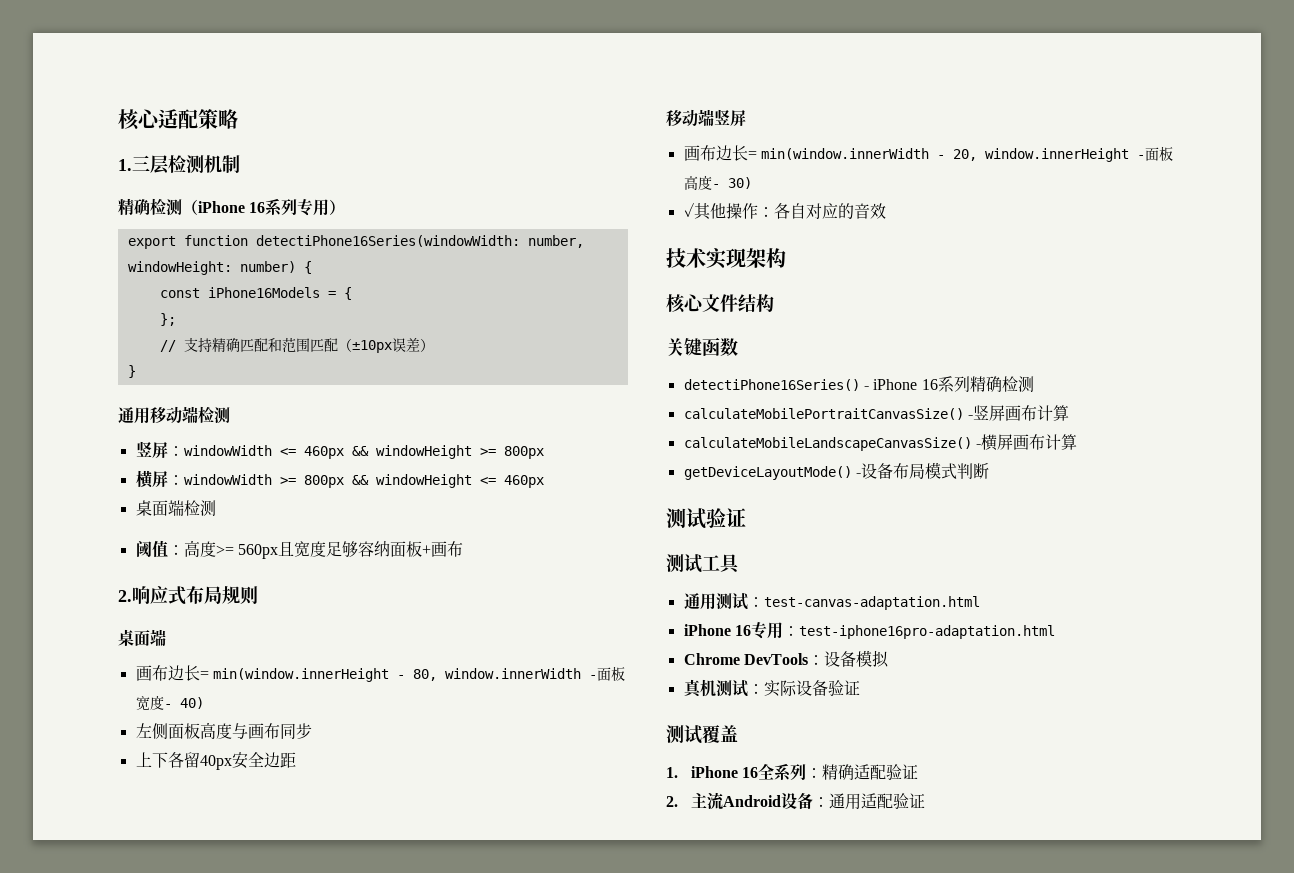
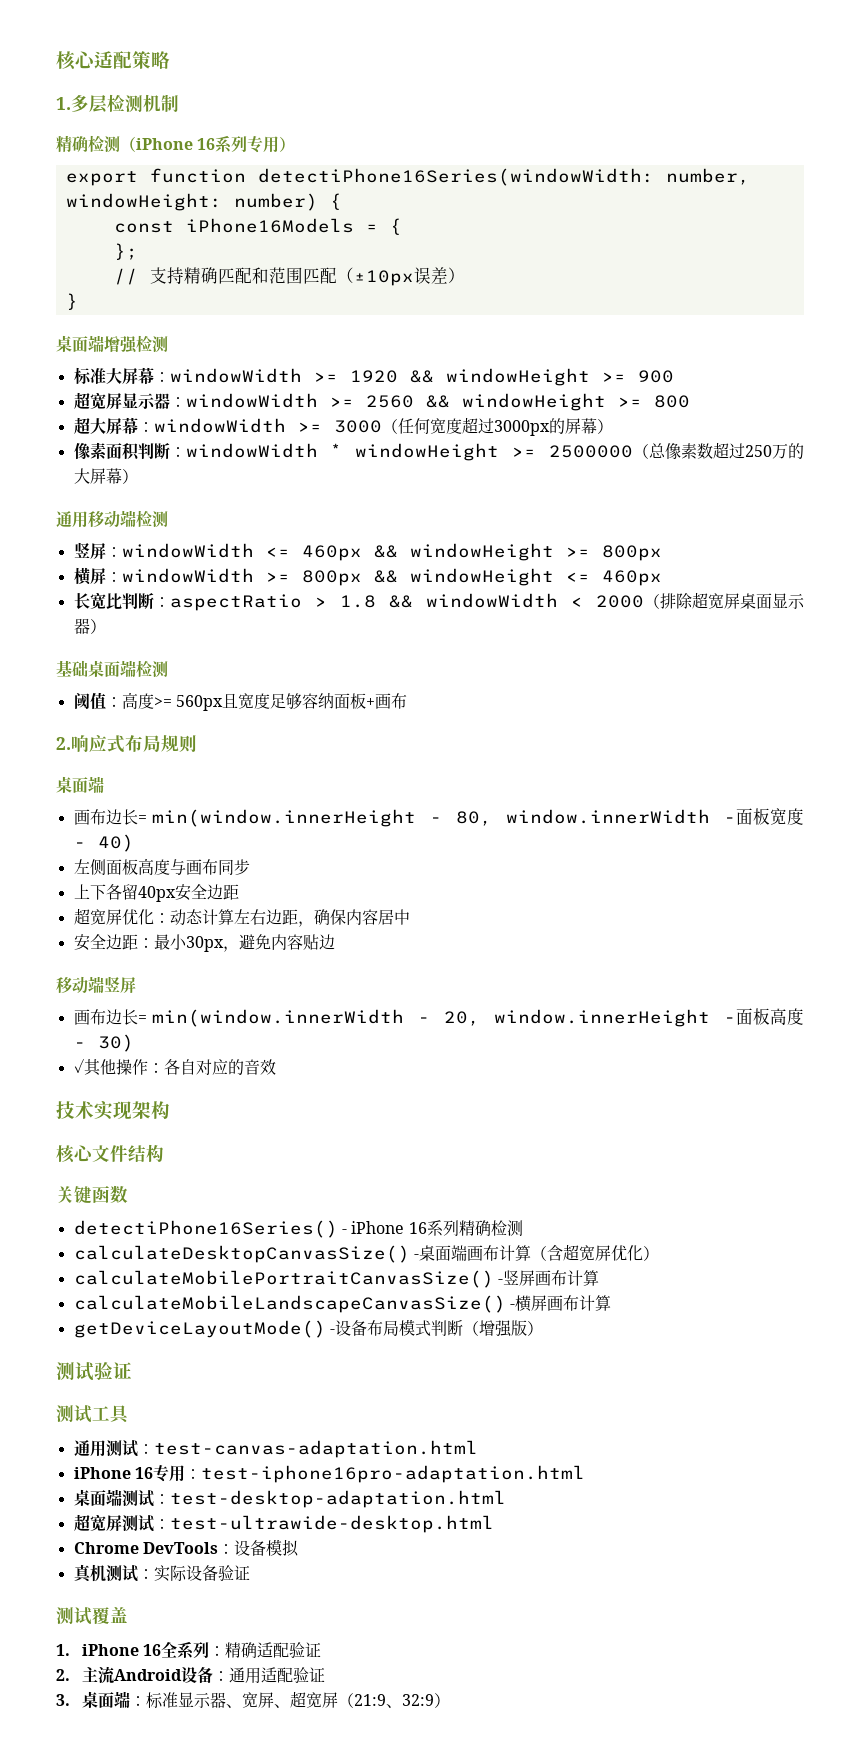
- 1.三层检测机制
+ 1.多层检测机制
+ 桌面端增强检测
+ 标准大屏幕：windowWidth >= 1920 && windowHeight >= 900
+ 超宽屏显示器：windowWidth >= 2560 && windowHeight >= 800
+ 超大屏幕：windowWidth >= 3000（任何宽度超过3000px的屏幕）
+ 像素面积判断：windowWidth * windowHeight >= 2500000（总像素数超过250万的大屏幕）
- 桌面端检测
+ 长宽比判断：aspectRatio > 1.8 && windowWidth < 2000（排除超宽屏桌面显示器）
+ 基础桌面端检测
+ 超宽屏优化：动态计算左右边距，确保内容居中
+ 安全边距：最小30px，避免内容贴边
+ calculateDesktopCanvasSize() -桌面端画布计算（含超宽屏优化）
- getDeviceLayoutMode() -设备布局模式判断
+ getDeviceLayoutMode() -设备布局模式判断（增强版）
+ 桌面端测试：test-desktop-adaptation.html
+ 超宽屏测试：test-ultrawide-desktop.html
+ 3.桌面端：标准显示器、宽屏、超宽屏（21:9、32:9）

